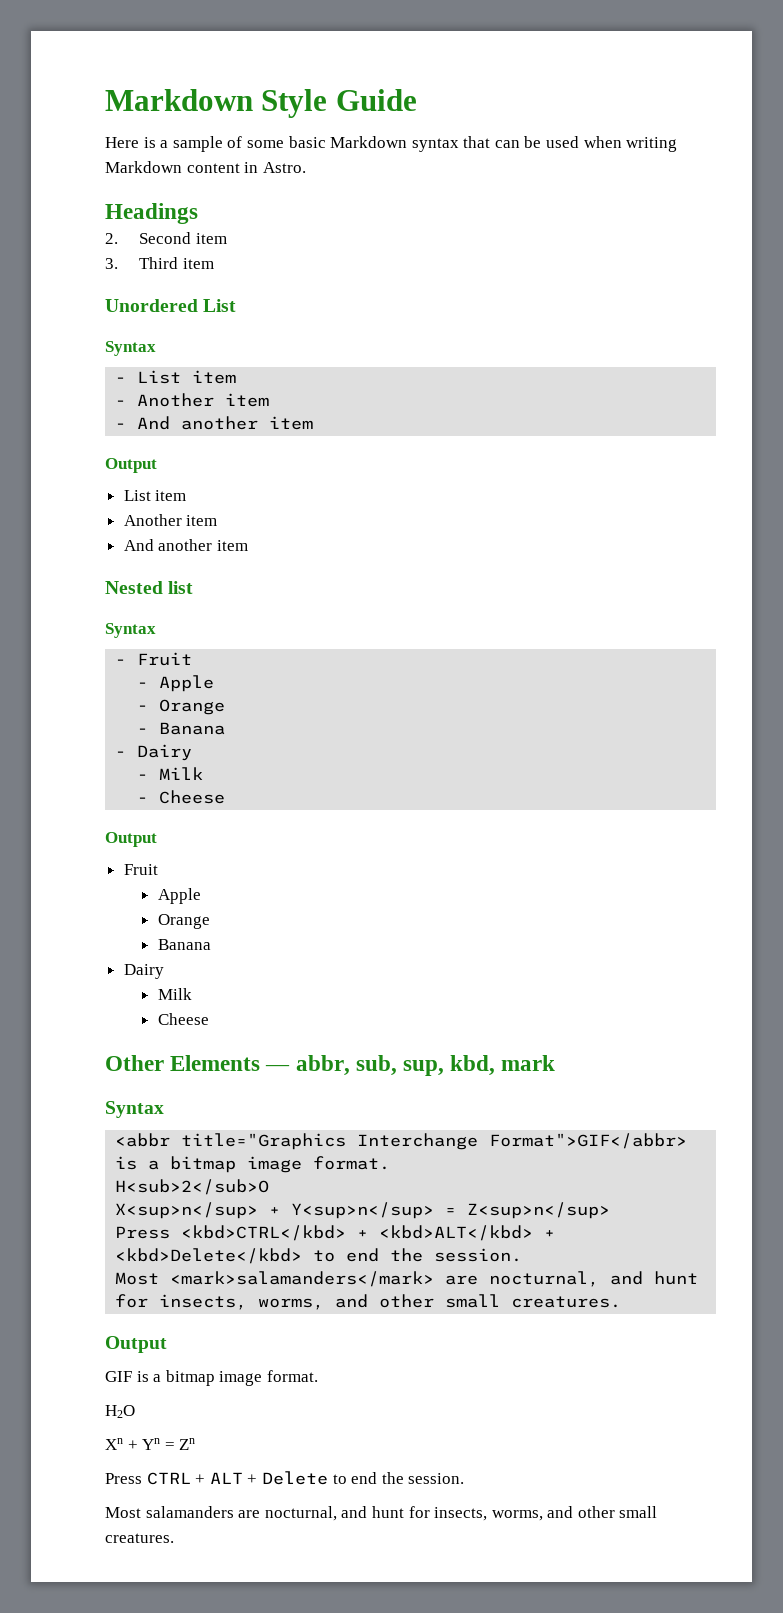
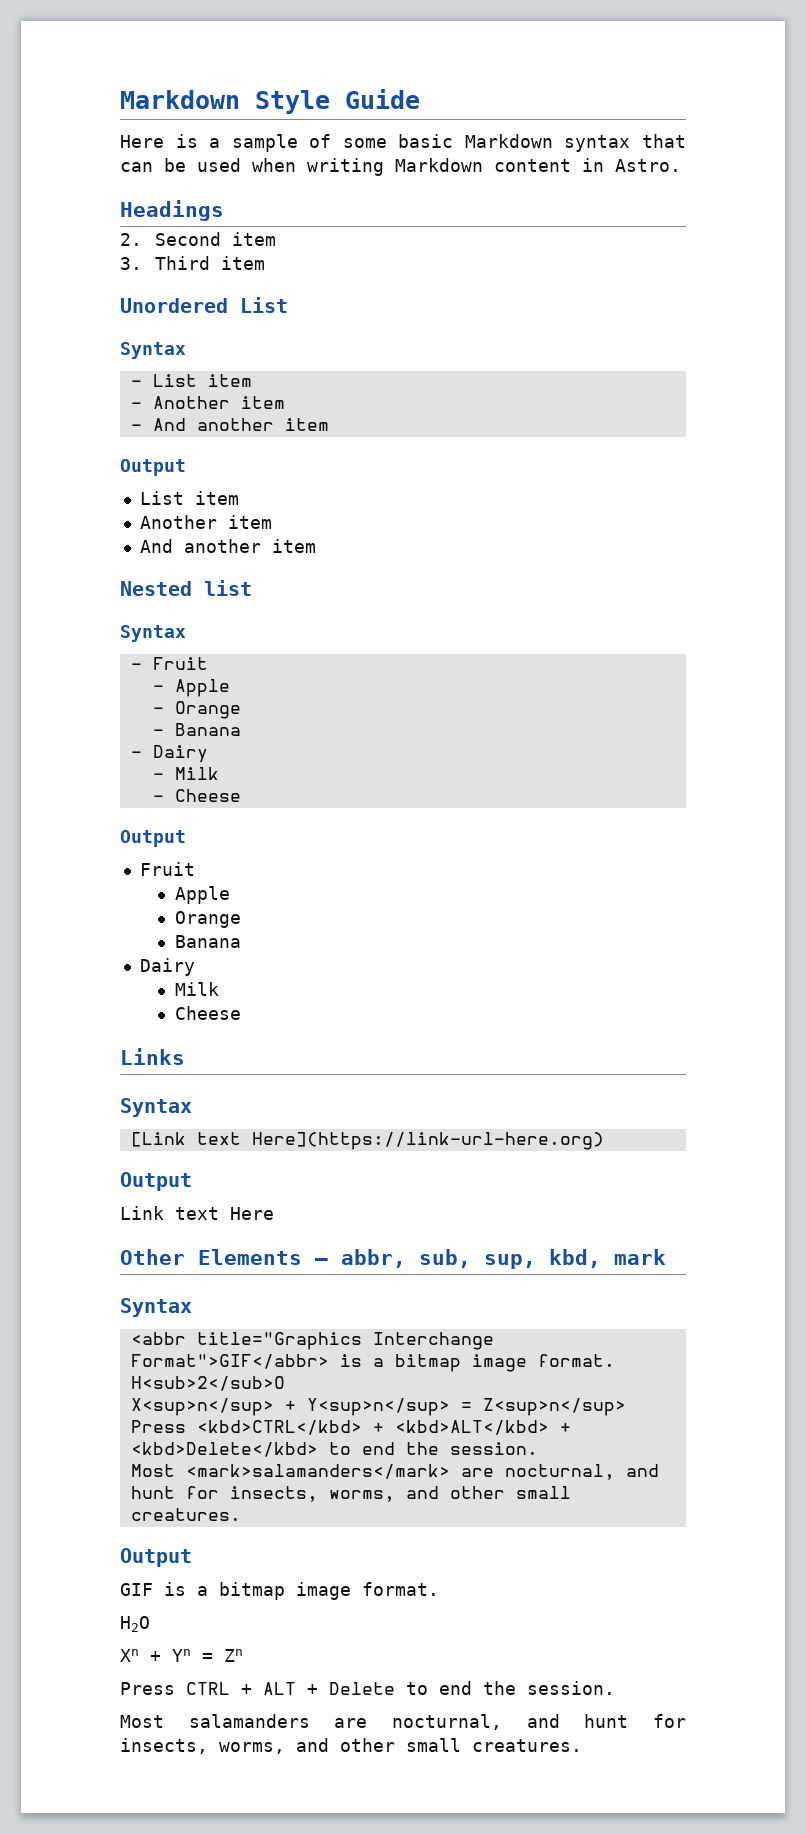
+ Links
+ Syntax
+ [Link text Here](https://link-url-here.org)
+ Output
+ Link text Here

